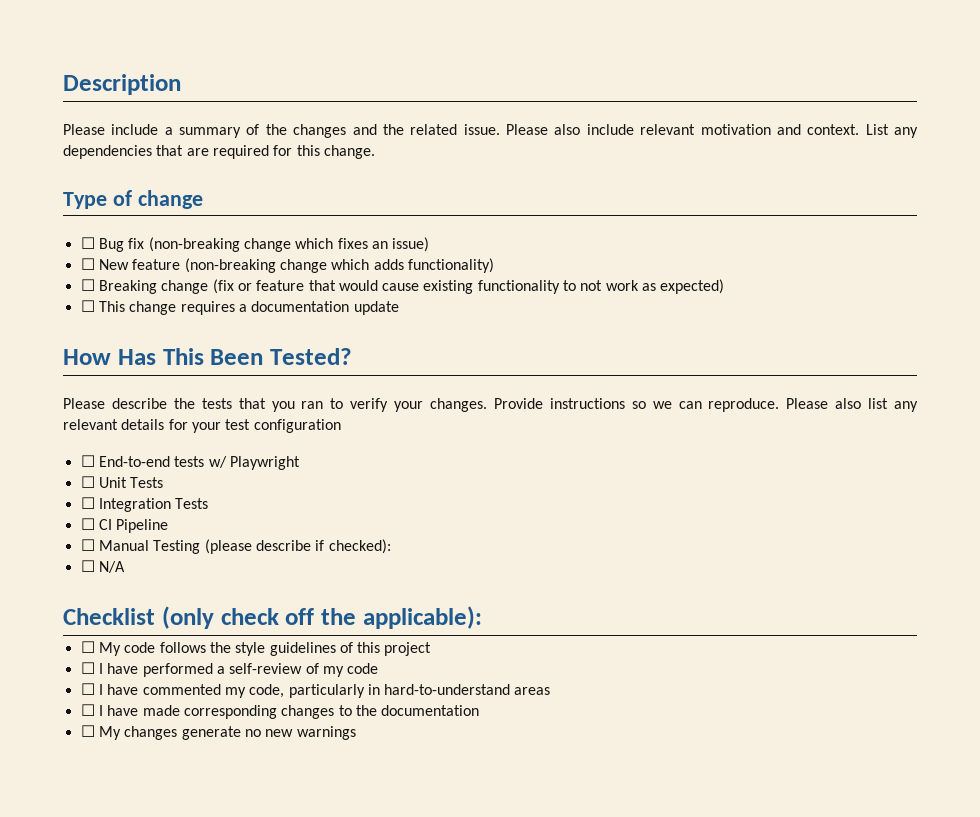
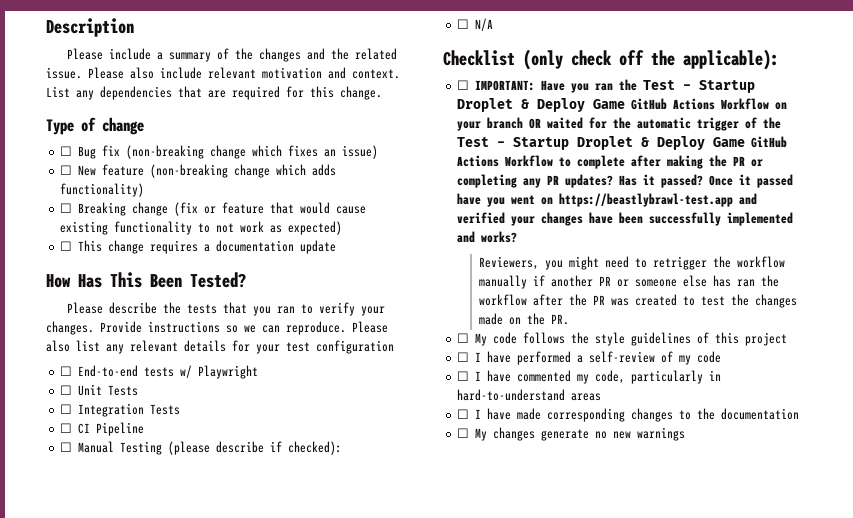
+ ☐ IMPORTANT: Have you ran the Test - Startup Droplet & Deploy Game GitHub Actions Workflow on your branch OR waited for the automatic trigger of the Test - Startup Droplet & Deploy Game GitHub Actions Workflow to complete after making the PR or completing any PR updates? Has it passed? Once it passed have you went on https://beastlybrawl-test.app and verified your changes have been successfully implemented and works?
+ Reviewers, you might need to retrigger the workflow manually if another PR or someone else has ran the workflow after the PR was created to test the changes made on the PR.

